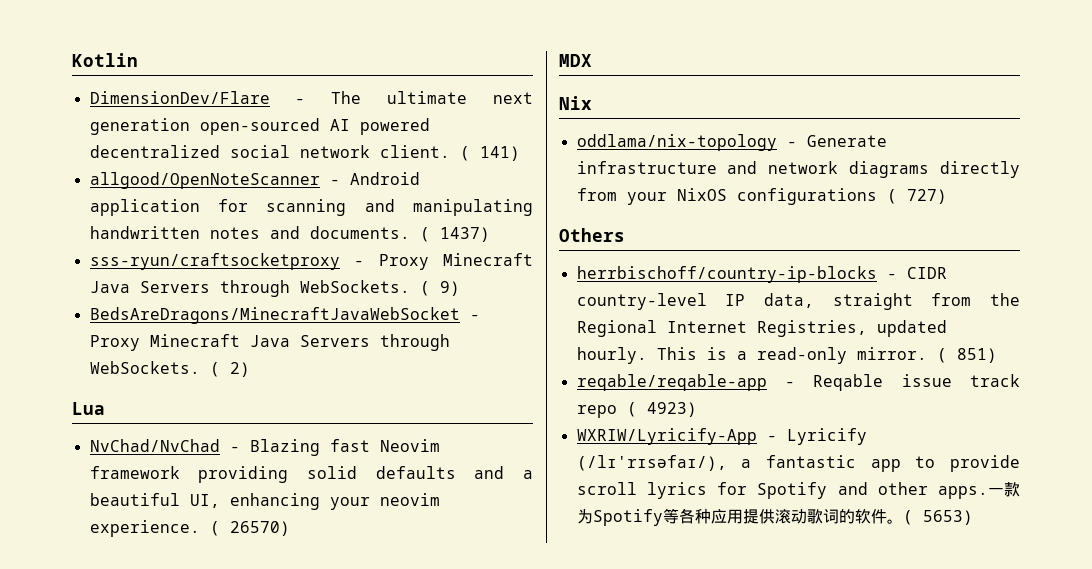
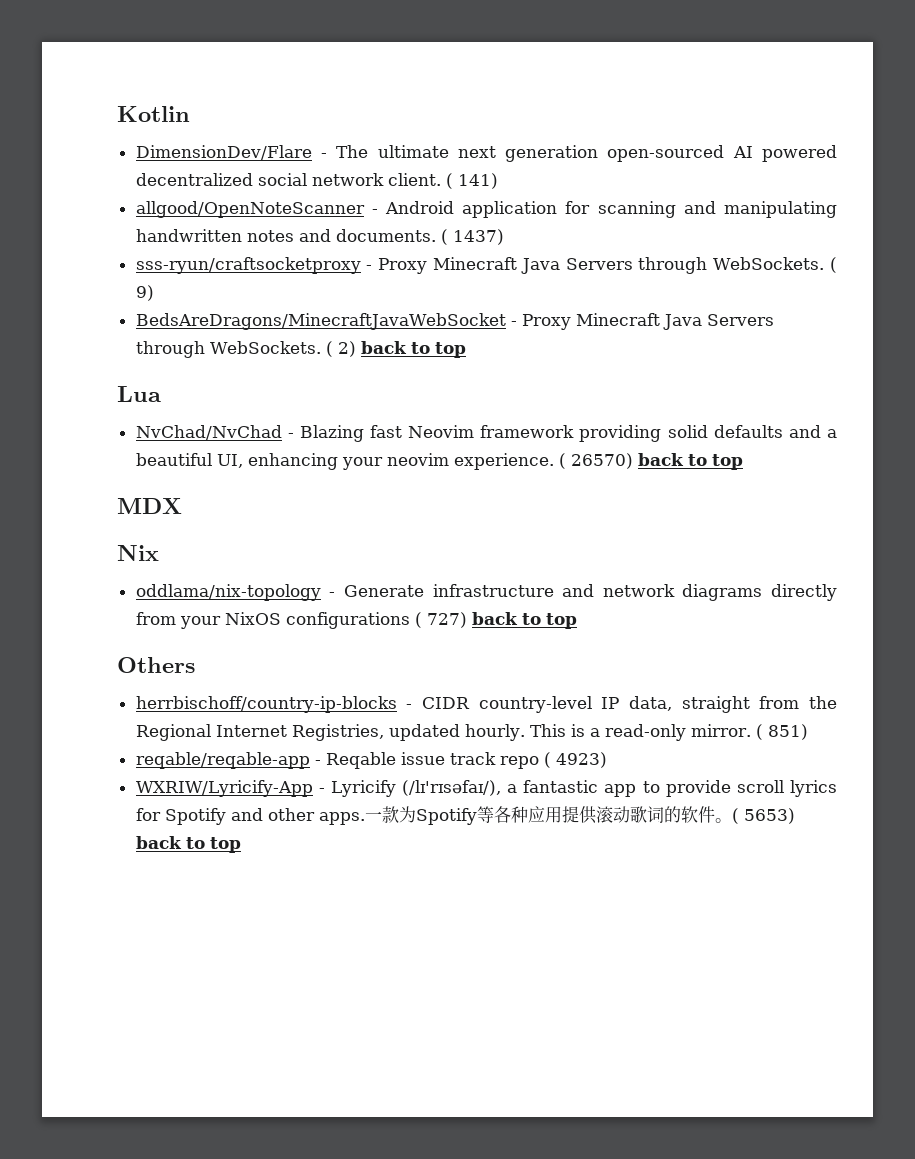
- ( 2)
+ ( 2) back to top
- ( 26570)
+ ( 26570) back to top
- oddlama/nix-topology - Generate infrastructure and network diagrams directly from your NixOS configurations ( 727)
+ oddlama/nix-topology - Generate infrastructure and network diagrams directly from your NixOS configurations ( 727) back to top
- ( 5653)
+ ( 5653) back to top

